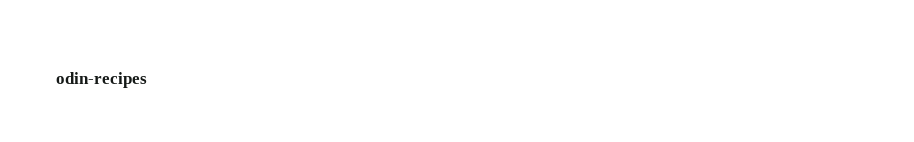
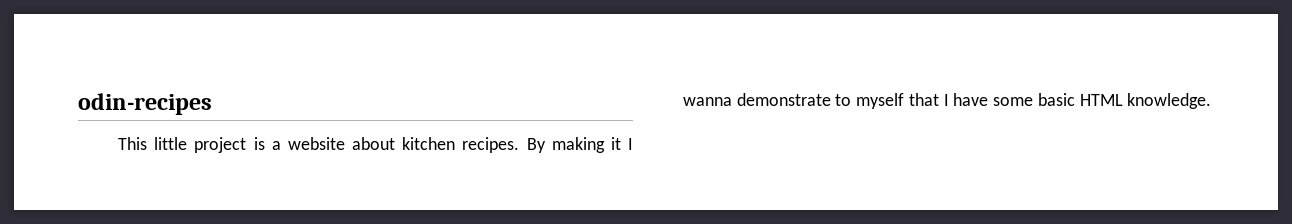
+ This little project is a website about kitchen recipes. By making it I wanna demonstrate to myself that I have some basic HTML knowledge.

